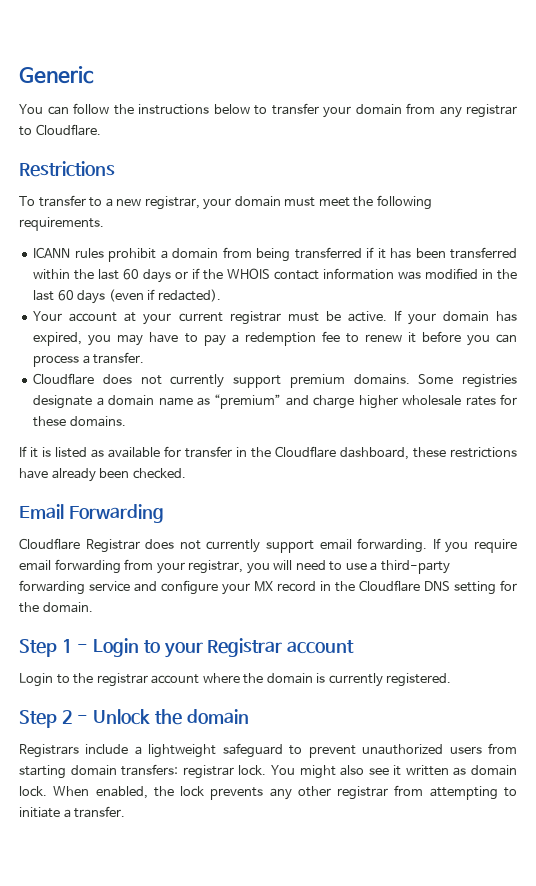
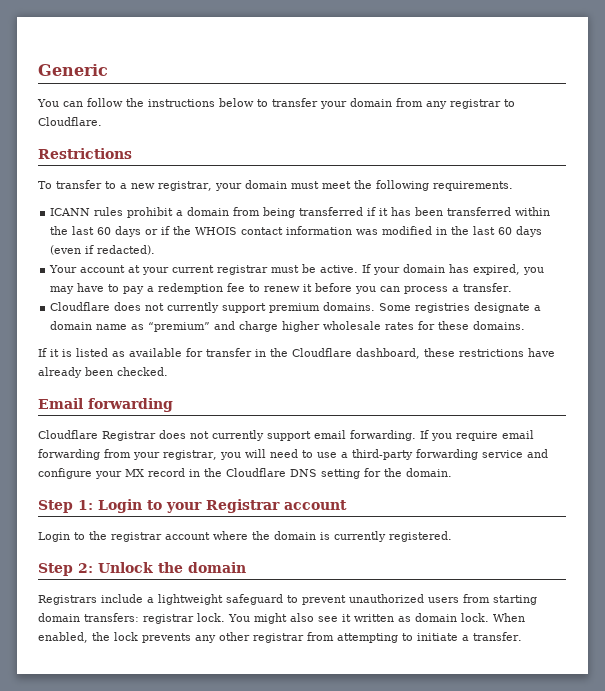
- Email Forwarding
+ Email forwarding
- Step 1 - Login to your Registrar account
+ Step 1: Login to your Registrar account
- Step 2 - Unlock the domain
+ Step 2: Unlock the domain

